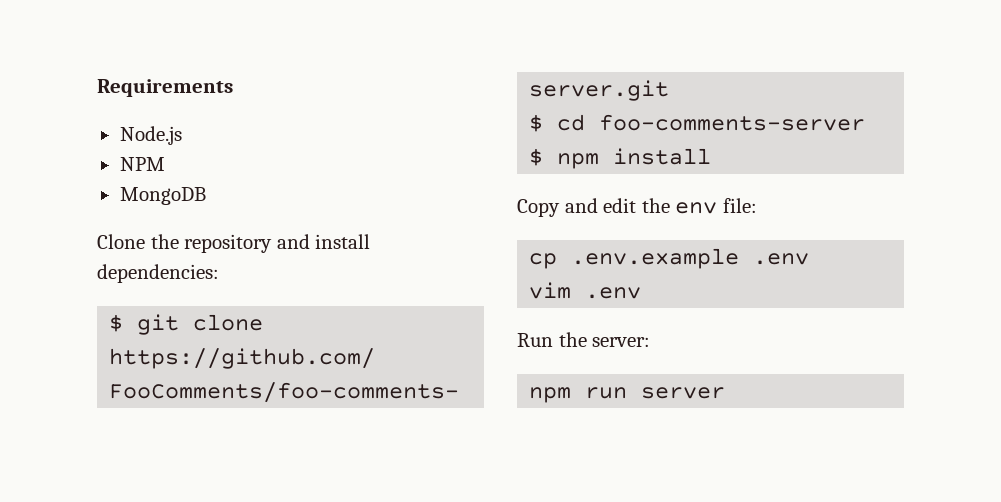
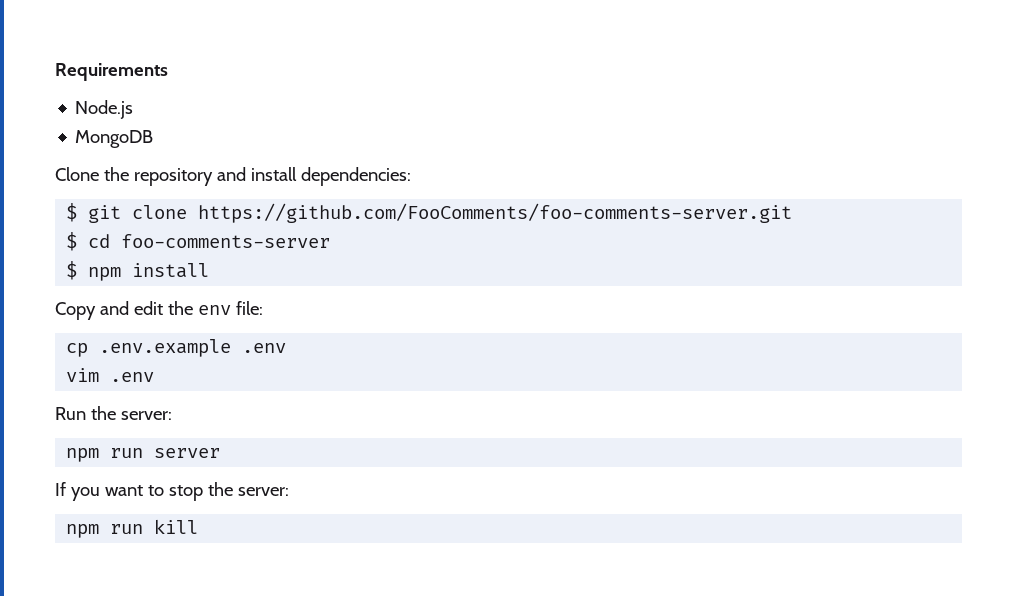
- NPM
+ If you want to stop the server:
+ npm run kill

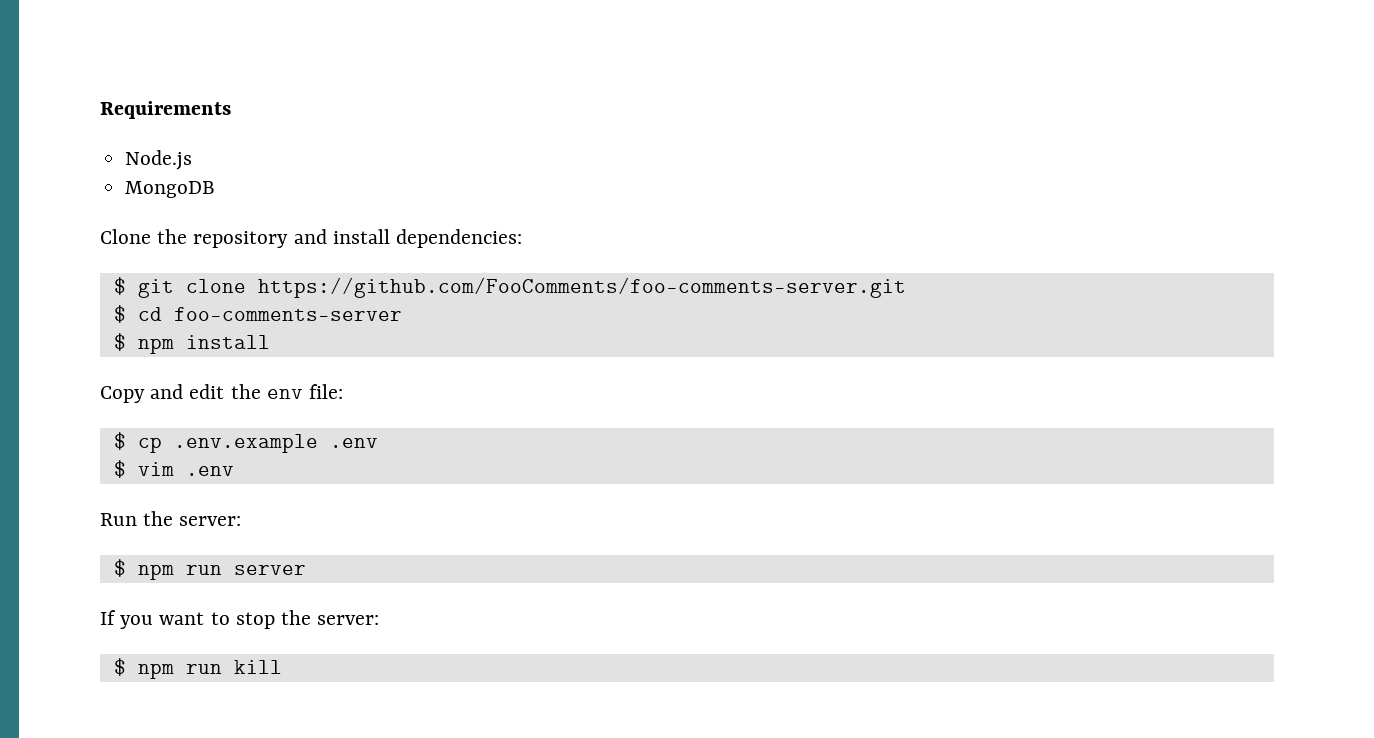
- cp .env.example .env
+ $ cp .env.example .env
- vim .env
+ $ vim .env
- npm run server
+ $ npm run server
- npm run kill
+ $ npm run kill

